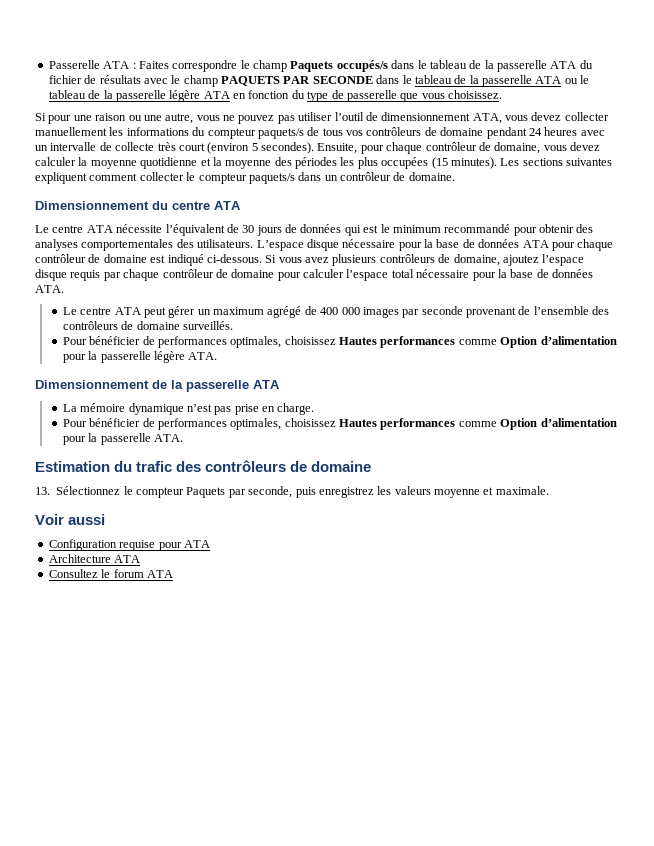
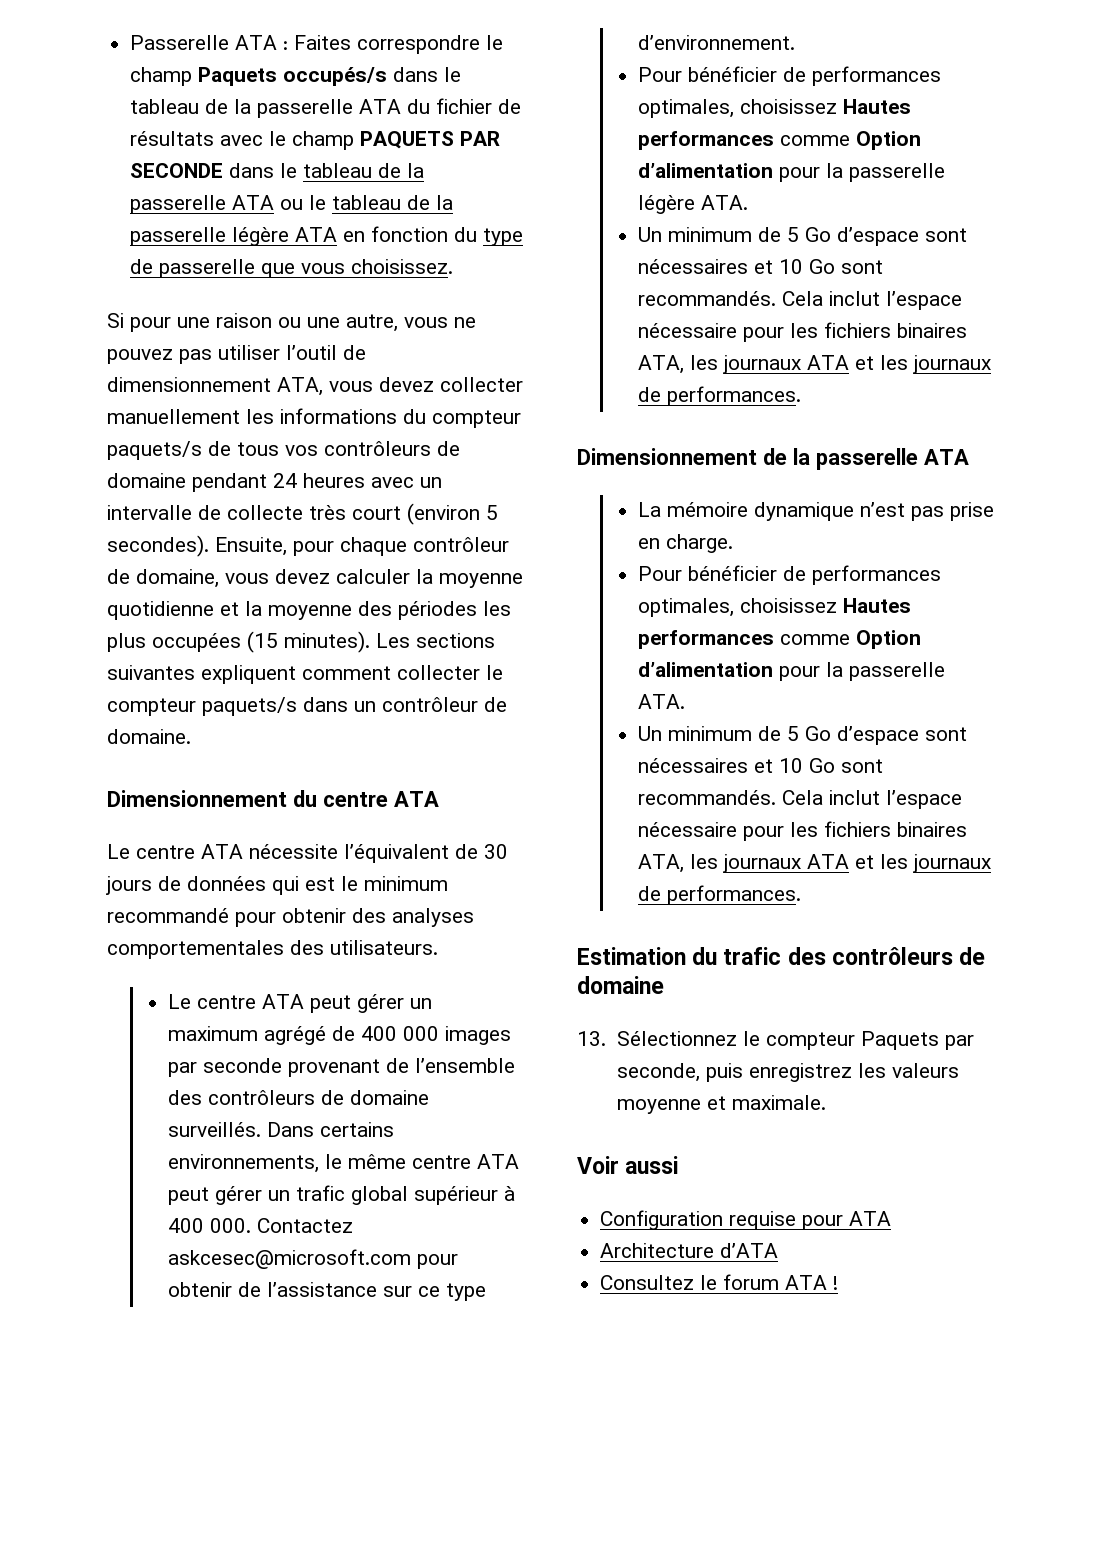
- L’espace disque nécessaire pour la base de données ATA pour chaque contrôleur de domaine est indiqué ci-dessous. Si vous avez plusieurs contrôleurs de domaine, ajoutez l’espace disque requis par chaque contrôleur de domaine pour calculer l’espace total nécessaire pour la base de données ATA.
+ Dans certains environnements, le même centre ATA peut gérer un trafic global supérieur à 400 000. Contactez askcesec@microsoft.com pour obtenir de l’assistance sur ce type d’environnement.
  Pour bénéficier de performances optimales, choisissez Hautes performances comme Option d’alimentation pour la passerelle légère ATA.
+ Un minimum de 5 Go d’espace sont nécessaires et 10 Go sont recommandés. Cela inclut l’espace nécessaire pour les fichiers binaires ATA, les journaux ATA et les journaux de performances.
  Pour bénéficier de performances optimales, choisissez Hautes performances comme Option d’alimentation pour la passerelle ATA.
+ Un minimum de 5 Go d’espace sont nécessaires et 10 Go sont recommandés. Cela inclut l’espace nécessaire pour les fichiers binaires ATA, les journaux ATA et les journaux de performances.
- Architecture ATA
+ Architecture d’ATA
- Consultez le forum ATA
+ Consultez le forum ATA !

